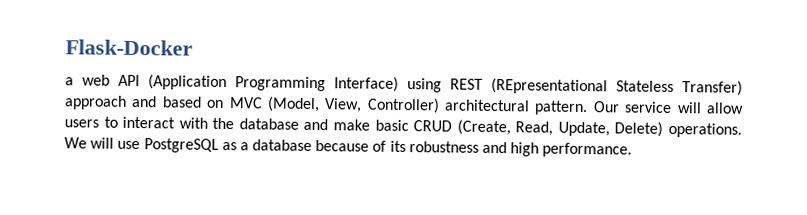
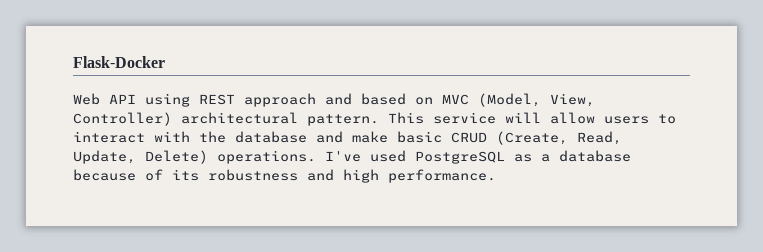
- a web API (Application Programming Interface) using REST (REpresentational Stateless Transfer) approach and based on MVC (Model, View, Controller) architectural pattern.
+ Web API using REST approach and based on MVC (Model, View, Controller) architectural pattern.
- Our service will allow users to interact with the database and make basic CRUD (Create, Read, Update, Delete) operations.
+ This service will allow users to interact with the database and make basic CRUD (Create, Read, Update, Delete) operations.
- We will use PostgreSQL as a database because of its robustness and high performance.
+ I've used PostgreSQL as a database because of its robustness and high performance.

